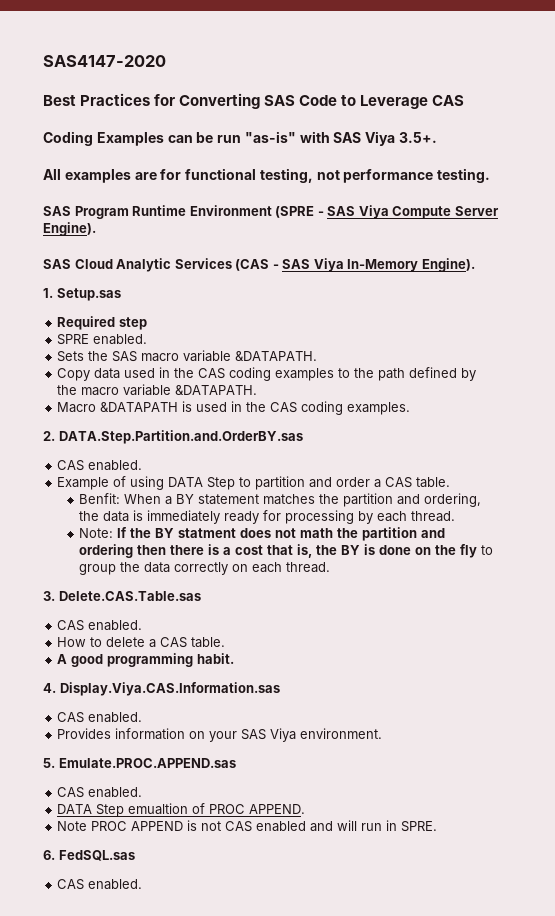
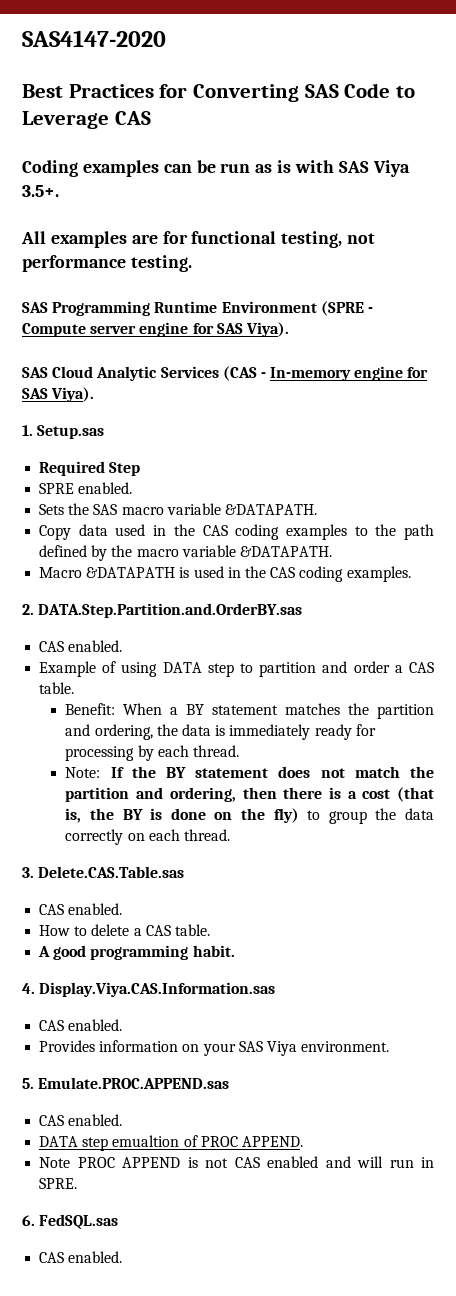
- Coding Examples can be run "as-is" with SAS Viya 3.5+.
+ Coding examples can be run as is with SAS Viya 3.5+.
- SAS Program Runtime Environment (SPRE - SAS Viya Compute Server Engine).
+ SAS Programming Runtime Environment (SPRE - Compute server engine for SAS Viya).
- SAS Cloud Analytic Services (CAS - SAS Viya In-Memory Engine).
+ SAS Cloud Analytic Services (CAS - In-memory engine for SAS Viya).
- Required step
+ Required Step
- Example of using DATA Step to partition and order a CAS table.
+ Example of using DATA step to partition and order a CAS table.
- Benfit: When a BY statement matches the partition and ordering, the data is immediately ready for processing by each thread.
+ Benefit: When a BY statement matches the partition and ordering, the data is immediately ready for processing by each thread.
- Note: If the BY statment does not math the partition and ordering then there is a cost that is, the BY is done on the fly to group the data correctly on each thread.
+ Note: If the BY statement does not match the partition and ordering, then there is a cost (that is, the BY is done on the fly) to group the data correctly on each thread.
- DATA Step emualtion of PROC APPEND.
+ DATA step emualtion of PROC APPEND.

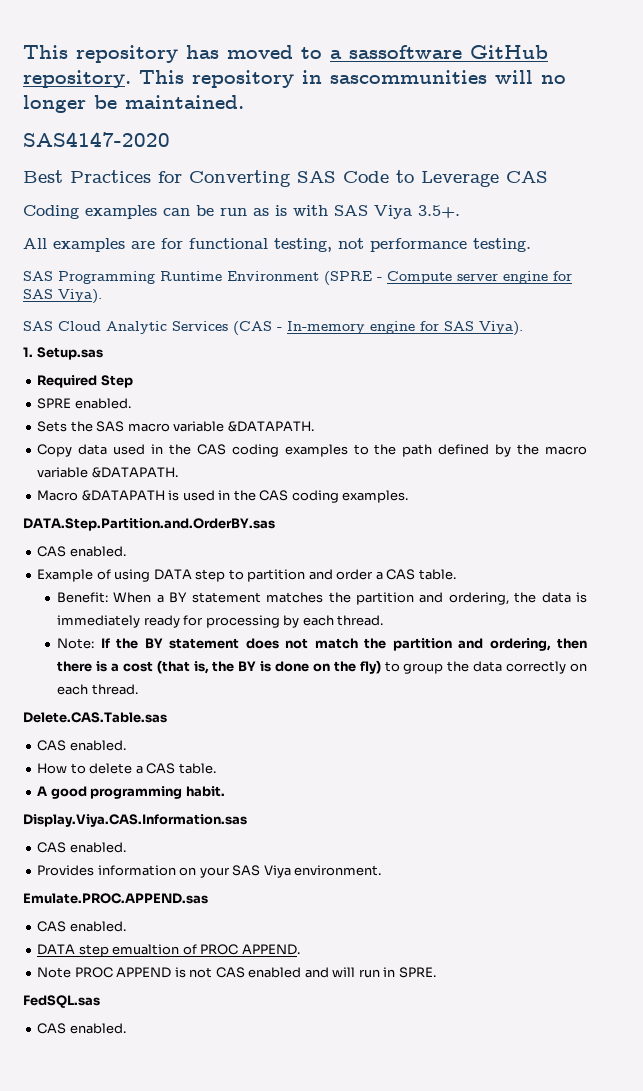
+ This repository has moved to a sassoftware GitHub repository. This repository in sascommunities will no longer be maintained.
- 2. DATA.Step.Partition.and.OrderBY.sas
+ DATA.Step.Partition.and.OrderBY.sas
- 3. Delete.CAS.Table.sas
+ Delete.CAS.Table.sas
- 4. Display.Viya.CAS.Information.sas
+ Display.Viya.CAS.Information.sas
- 5. Emulate.PROC.APPEND.sas
+ Emulate.PROC.APPEND.sas
- 6. FedSQL.sas
+ FedSQL.sas

